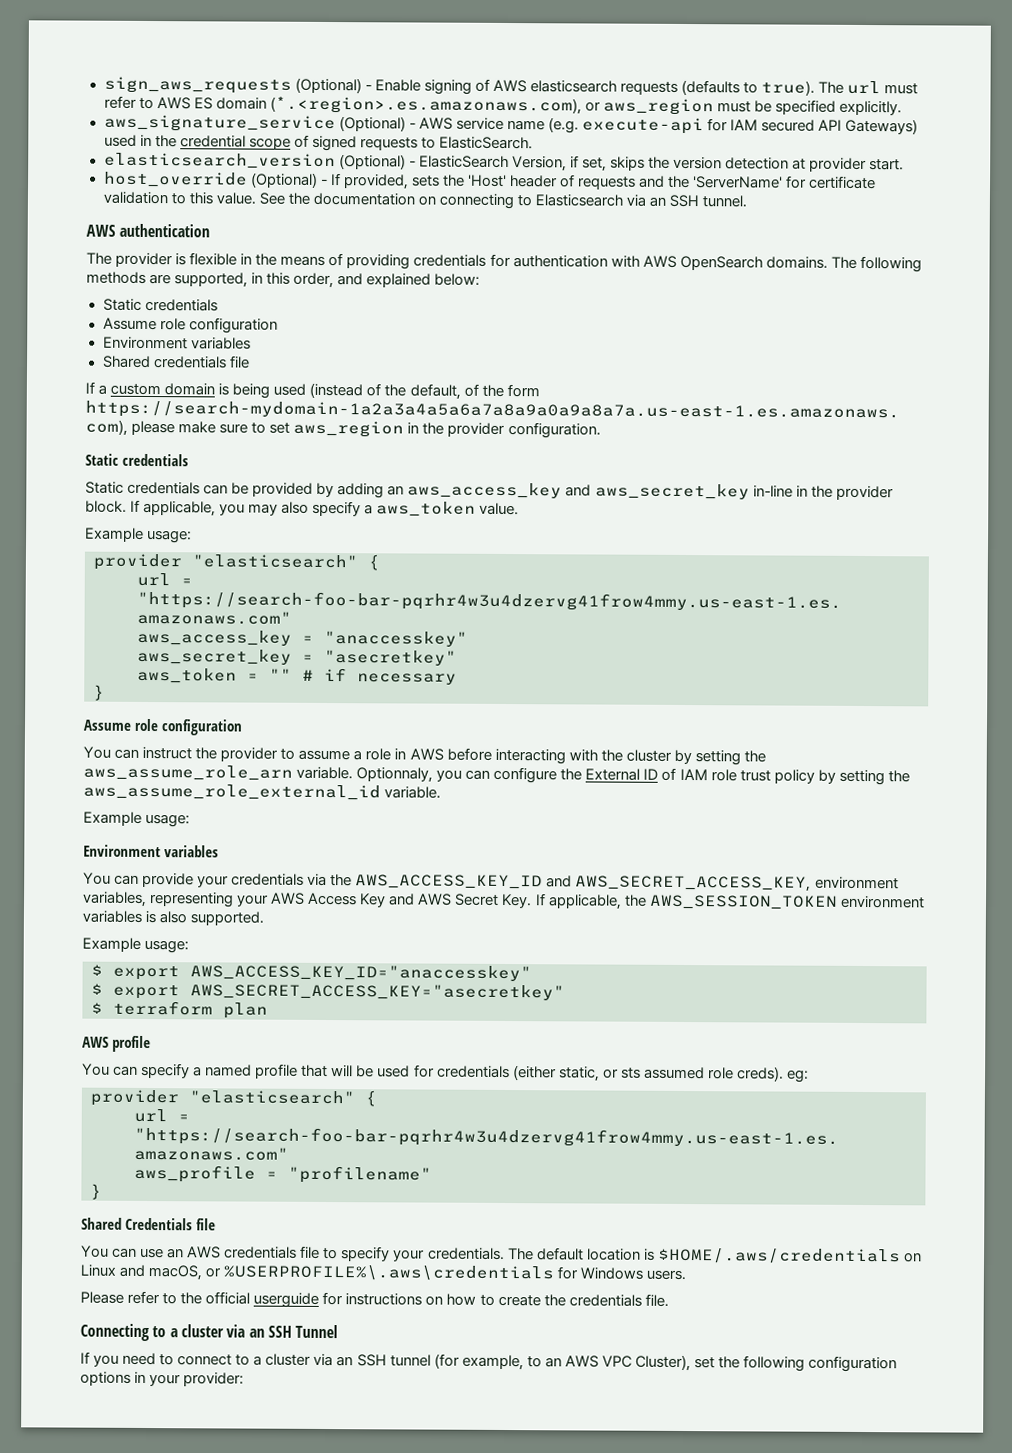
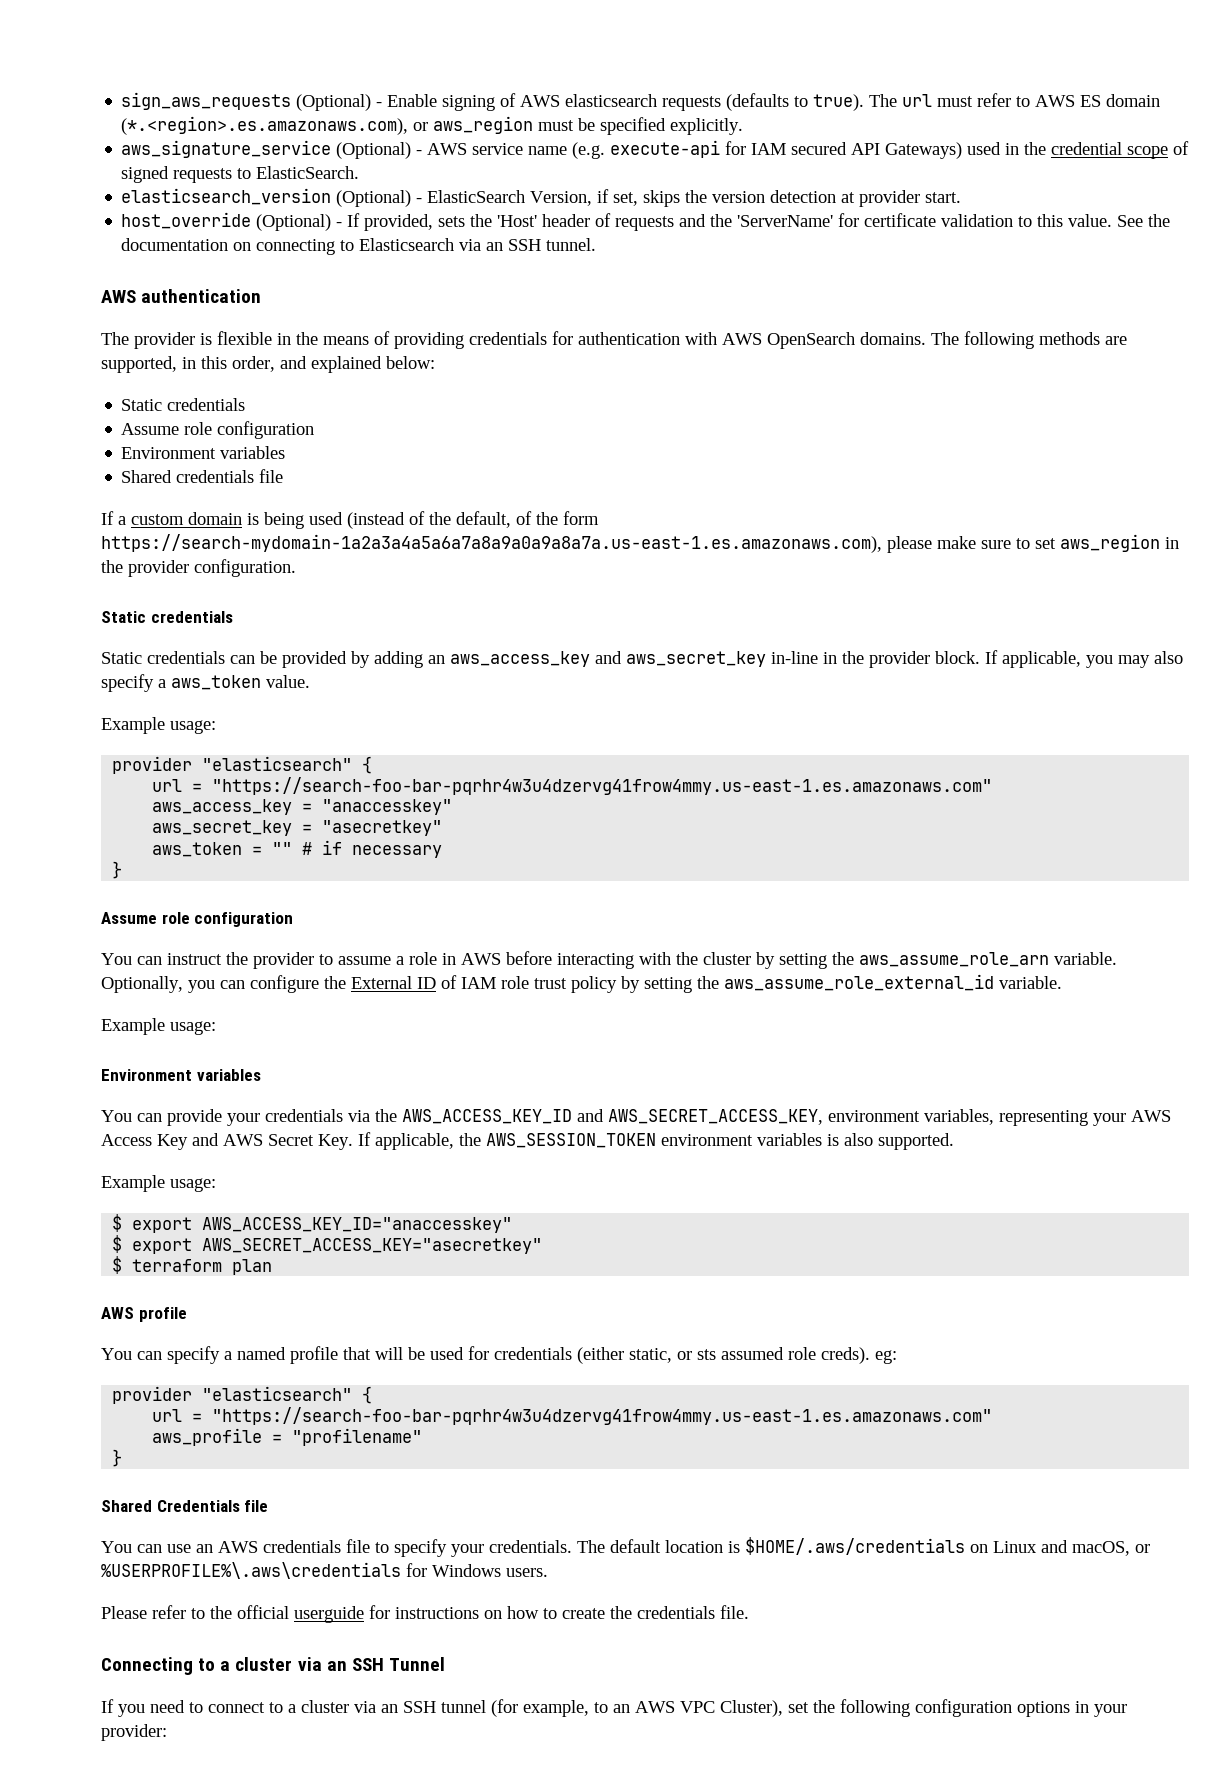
- Optionnaly, you can configure the External ID of IAM role trust policy by setting the aws_assume_role_external_id variable.
+ Optionally, you can configure the External ID of IAM role trust policy by setting the aws_assume_role_external_id variable.

